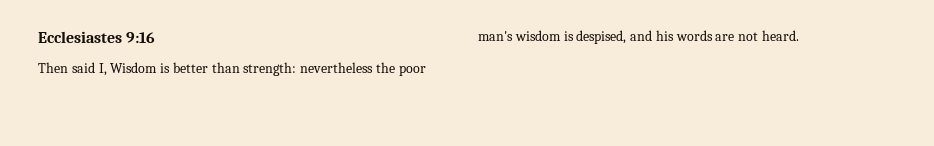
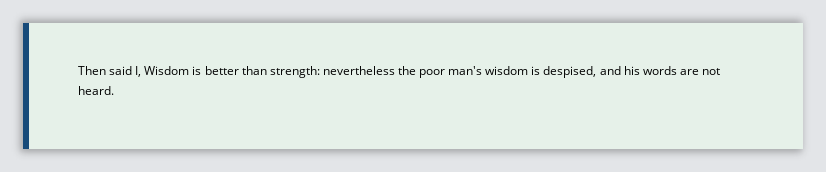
- Ecclesiastes 9:16

